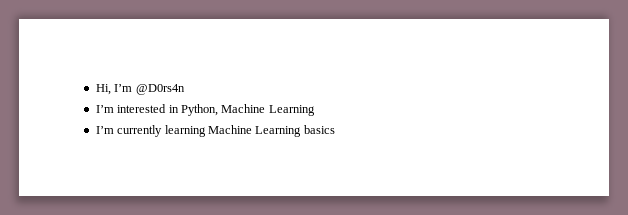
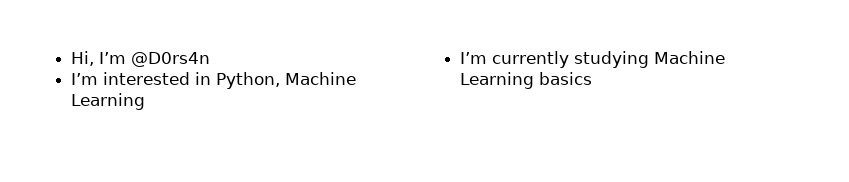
- I’m currently learning Machine Learning basics
+ I’m currently studying Machine Learning basics

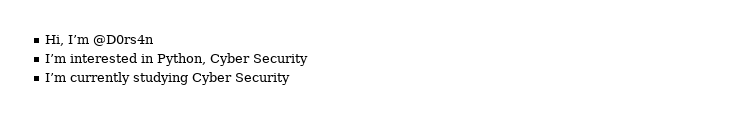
- I’m interested in Python, Machine Learning
+ I’m interested in Python, Cyber Security
- I’m currently studying Machine Learning basics
+ I’m currently studying Cyber Security

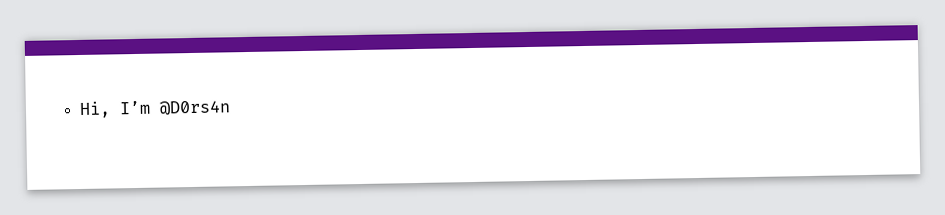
- I’m interested in Python, Cyber Security
- I’m currently studying Cyber Security

